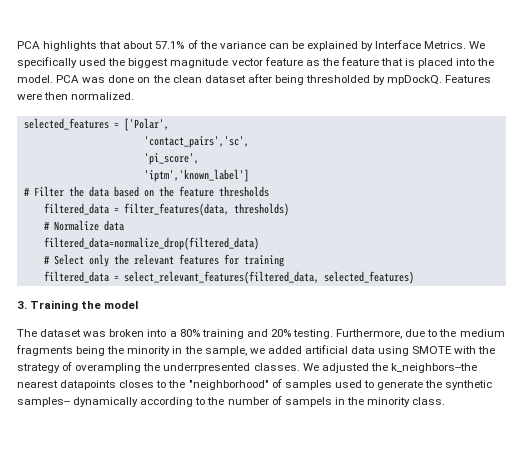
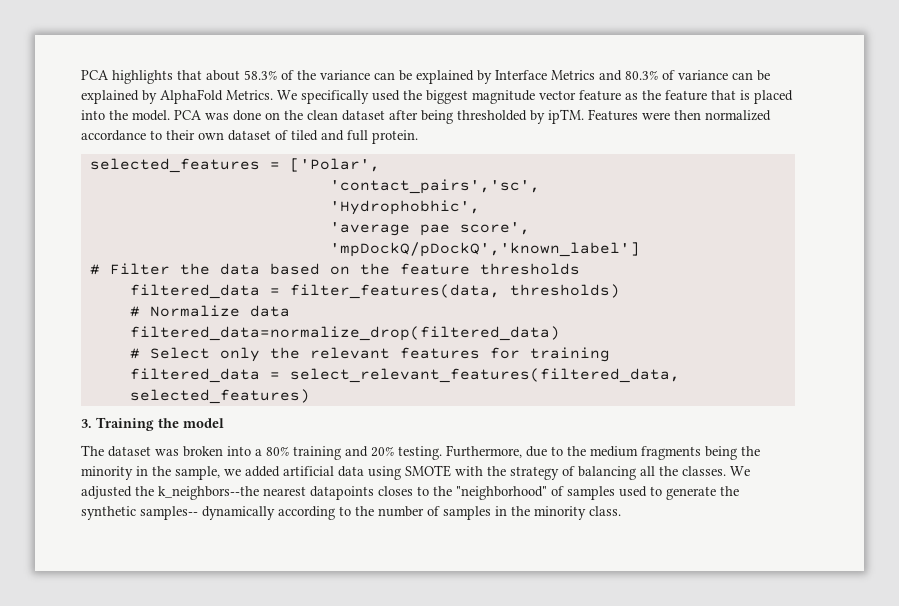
- PCA highlights that about 57.1% of the variance can be explained by Interface Metrics.
+ PCA highlights that about 58.3% of the variance can be explained by Interface Metrics and 80.3% of variance can be explained by AlphaFold Metrics.
- PCA was done on the clean dataset after being thresholded by mpDockQ.
+ PCA was done on the clean dataset after being thresholded by ipTM.
- Features were then normalized.
+ Features were then normalized accordance to their own dataset of tiled and full protein.
- 'pi_score',
- 'iptm','known_label']
+ 'Hydrophobhic',
+ 'average pae score', 'mpDockQ/pDockQ','known_label']
- Furthermore, due to the medium fragments being the minority in the sample, we added artificial data using SMOTE with the strategy of overampling the underrpresented classes.
+ Furthermore, due to the medium fragments being the minority in the sample, we added artificial data using SMOTE with the strategy of balancing all the classes.
- We adjusted the k_neighbors--the nearest datapoints closes to the "neighborhood" of samples used to generate the synthetic samples-- dynamically according to the number of sampels in the minority class.
+ We adjusted the k_neighbors--the nearest datapoints closes to the "neighborhood" of samples used to generate the synthetic samples-- dynamically according to the number of samples in the minority class.

